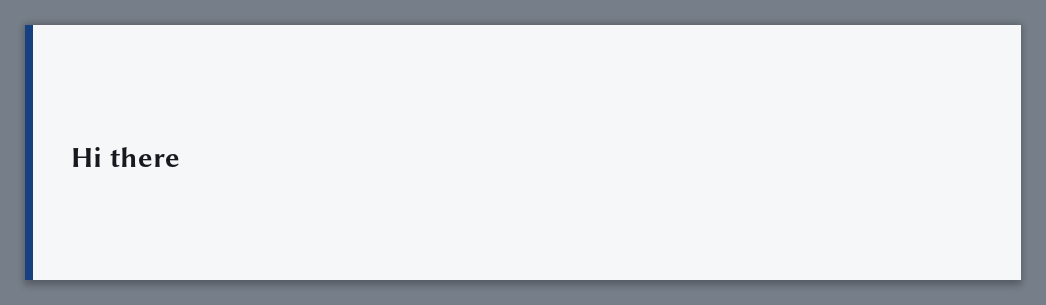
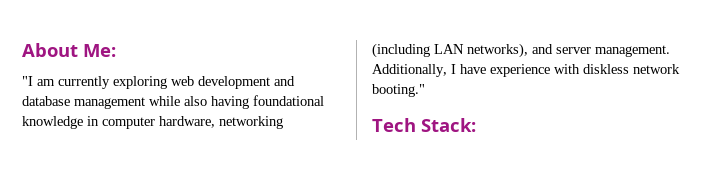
- Hi there
+ About Me:
+ "I am currently exploring web development and database management while also having foundational knowledge in computer hardware, networking (including LAN networks), and server management. Additionally, I have experience with diskless network booting."
+ Tech Stack:

